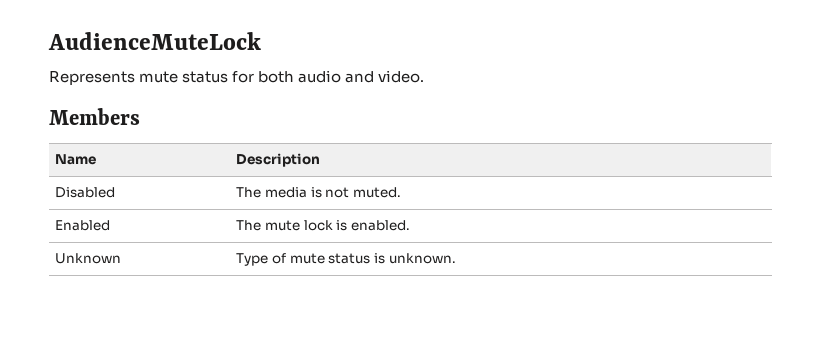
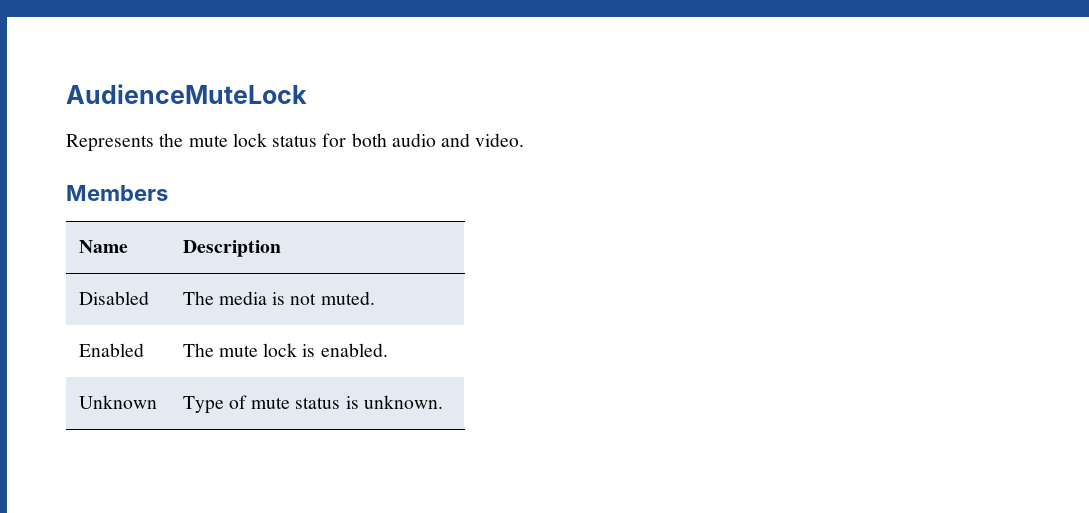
- Represents mute status for both audio and video.
+ Represents the mute lock status for both audio and video.

